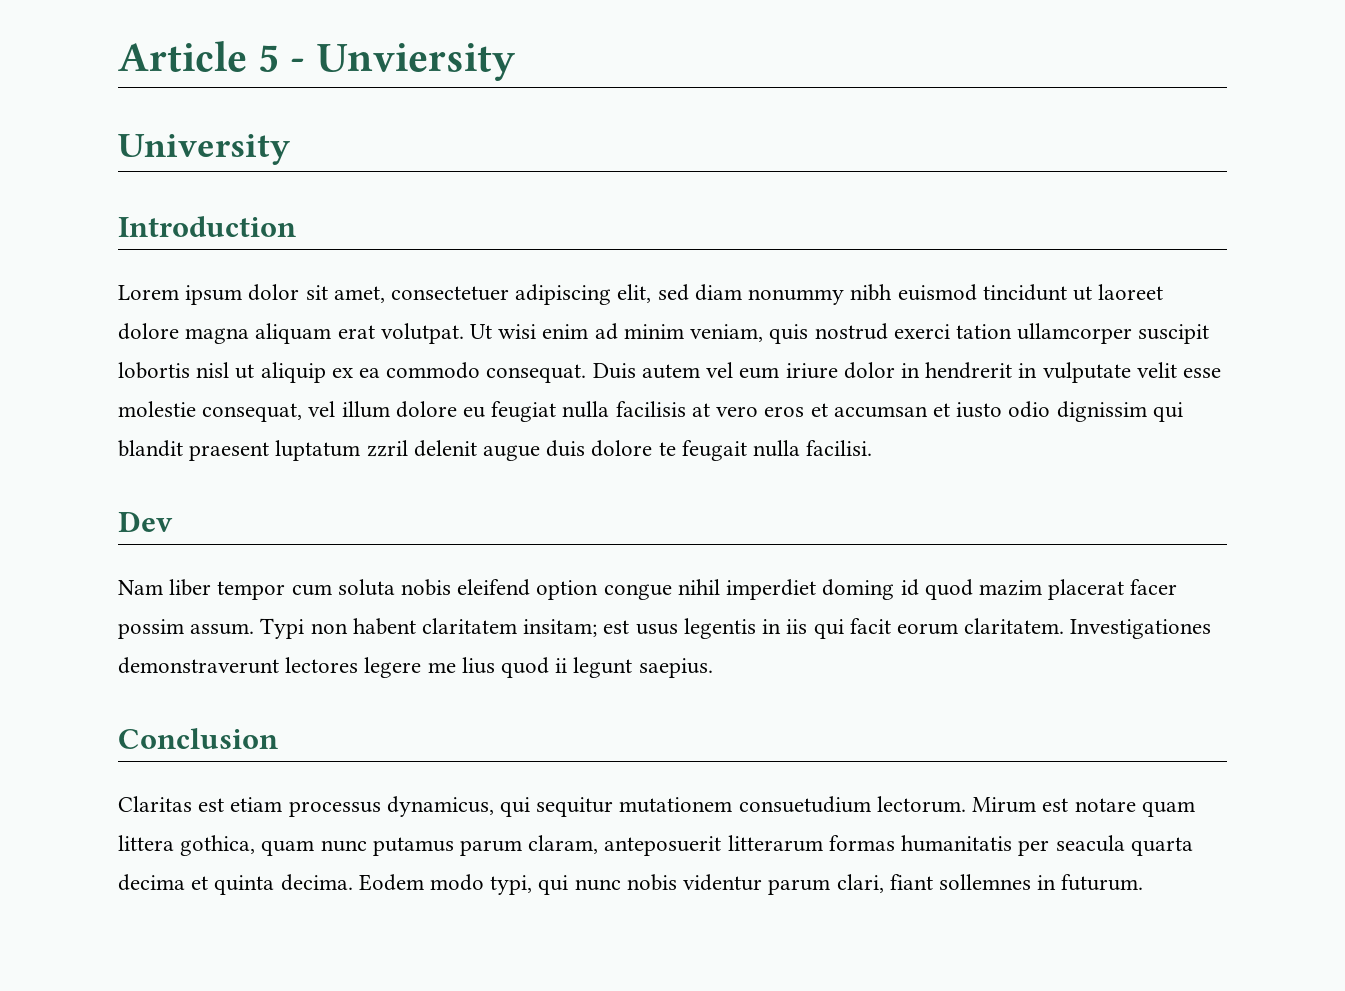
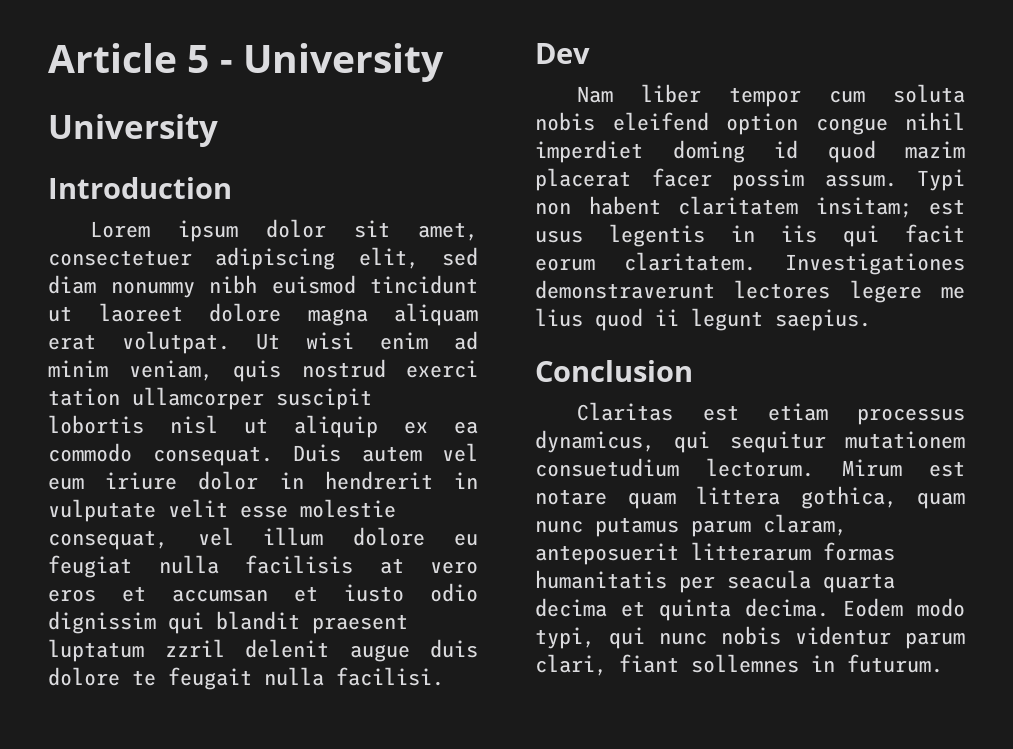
- Article 5 - Unviersity
+ Article 5 - University

